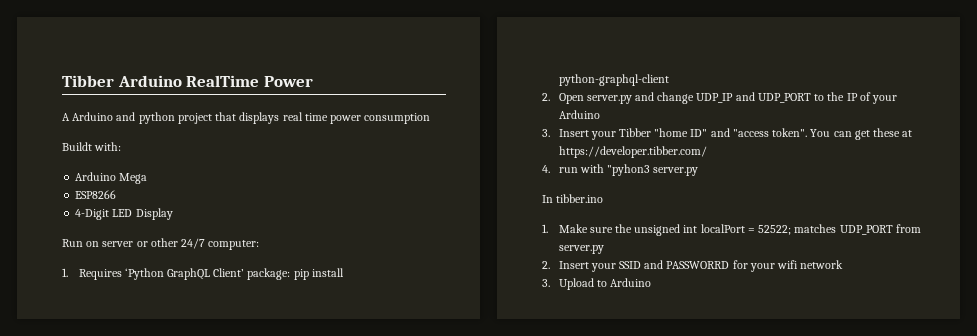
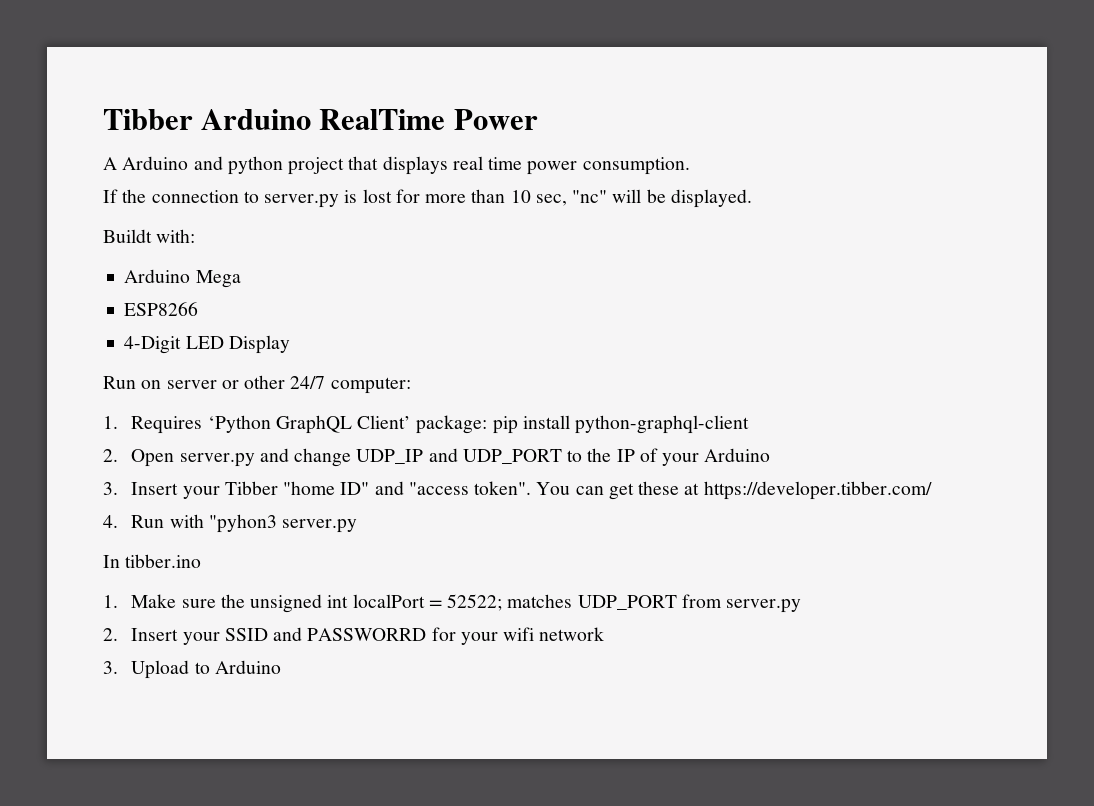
- A Arduino and python project that displays real time power consumption
+ A Arduino and python project that displays real time power consumption.
+ If the connection to server.py is lost for more than 10 sec, "nc" will be displayed.
- 4. run with "pyhon3 server.py
+ 4. Run with "pyhon3 server.py

